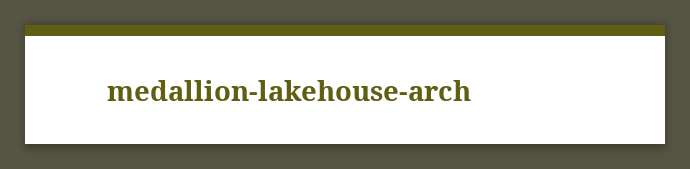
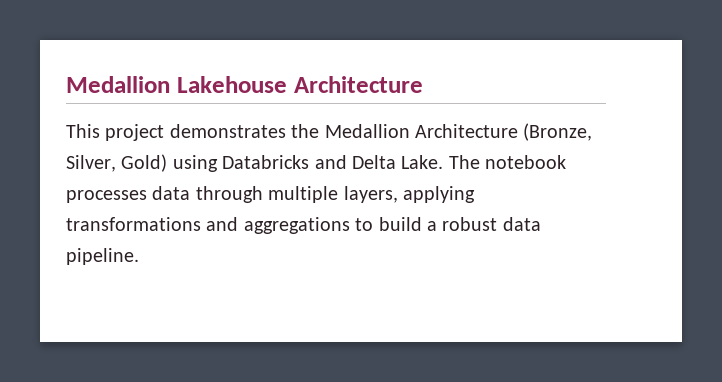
- medallion-lakehouse-arch
+ Medallion Lakehouse Architecture
+ This project demonstrates the Medallion Architecture (Bronze, Silver, Gold) using Databricks and Delta Lake. The notebook processes data through multiple layers, applying transformations and aggregations to build a robust data pipeline.

